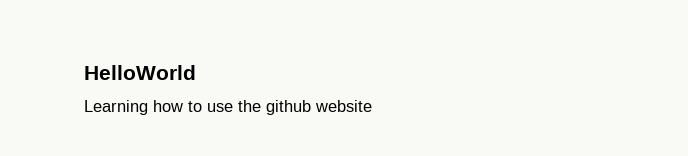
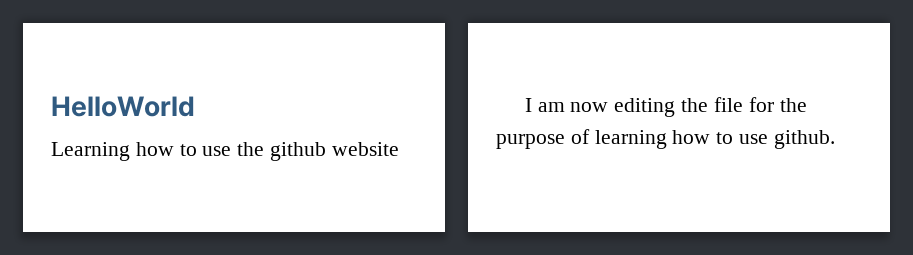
+ I am now editing the file for the purpose of learning how to use github.

